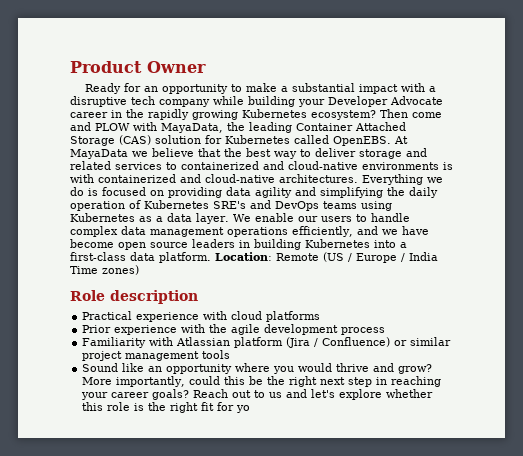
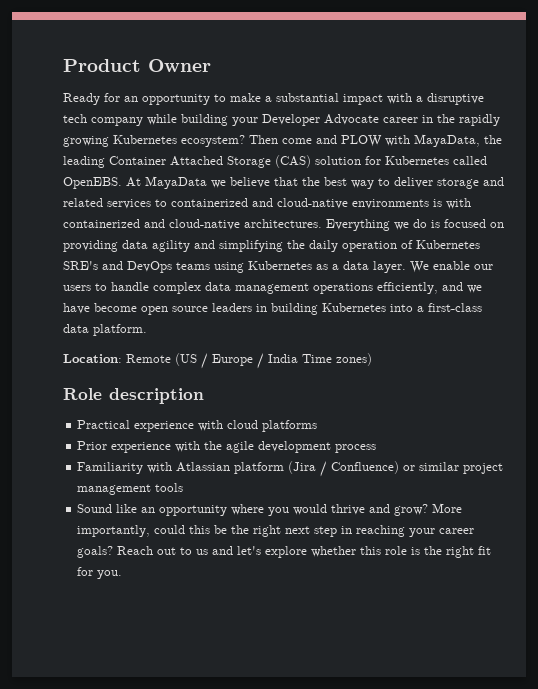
- We enable our users to handle complex data management operations efficiently, and we have become open source leaders in building Kubernetes into a first-class data platform. Location: Remote (US / Europe / India Time zones)
+ We enable our users to handle complex data management operations efficiently, and we have become open source leaders in building Kubernetes into a first-class data platform.
+ Location: Remote (US / Europe / India Time zones)
- Reach out to us and let's explore whether this role is the right fit for yo
+ Reach out to us and let's explore whether this role is the right fit for you.

